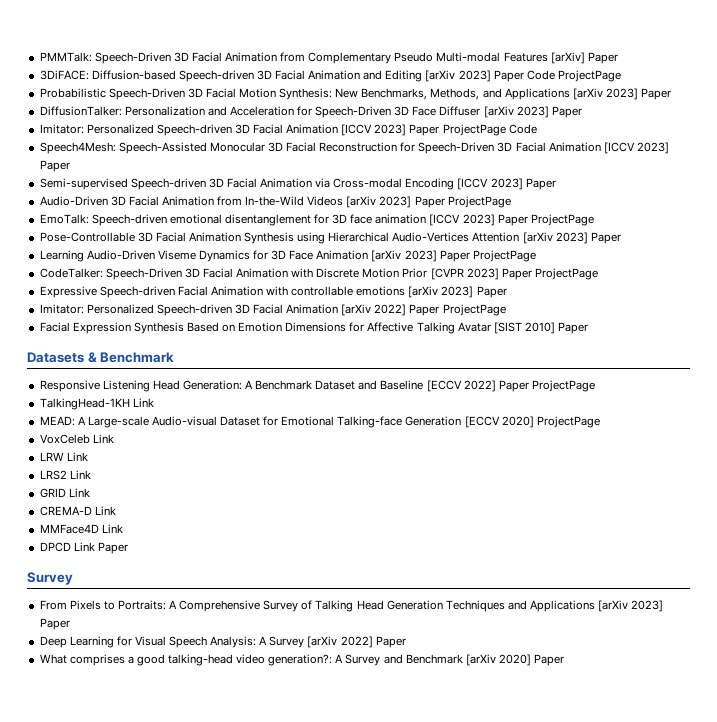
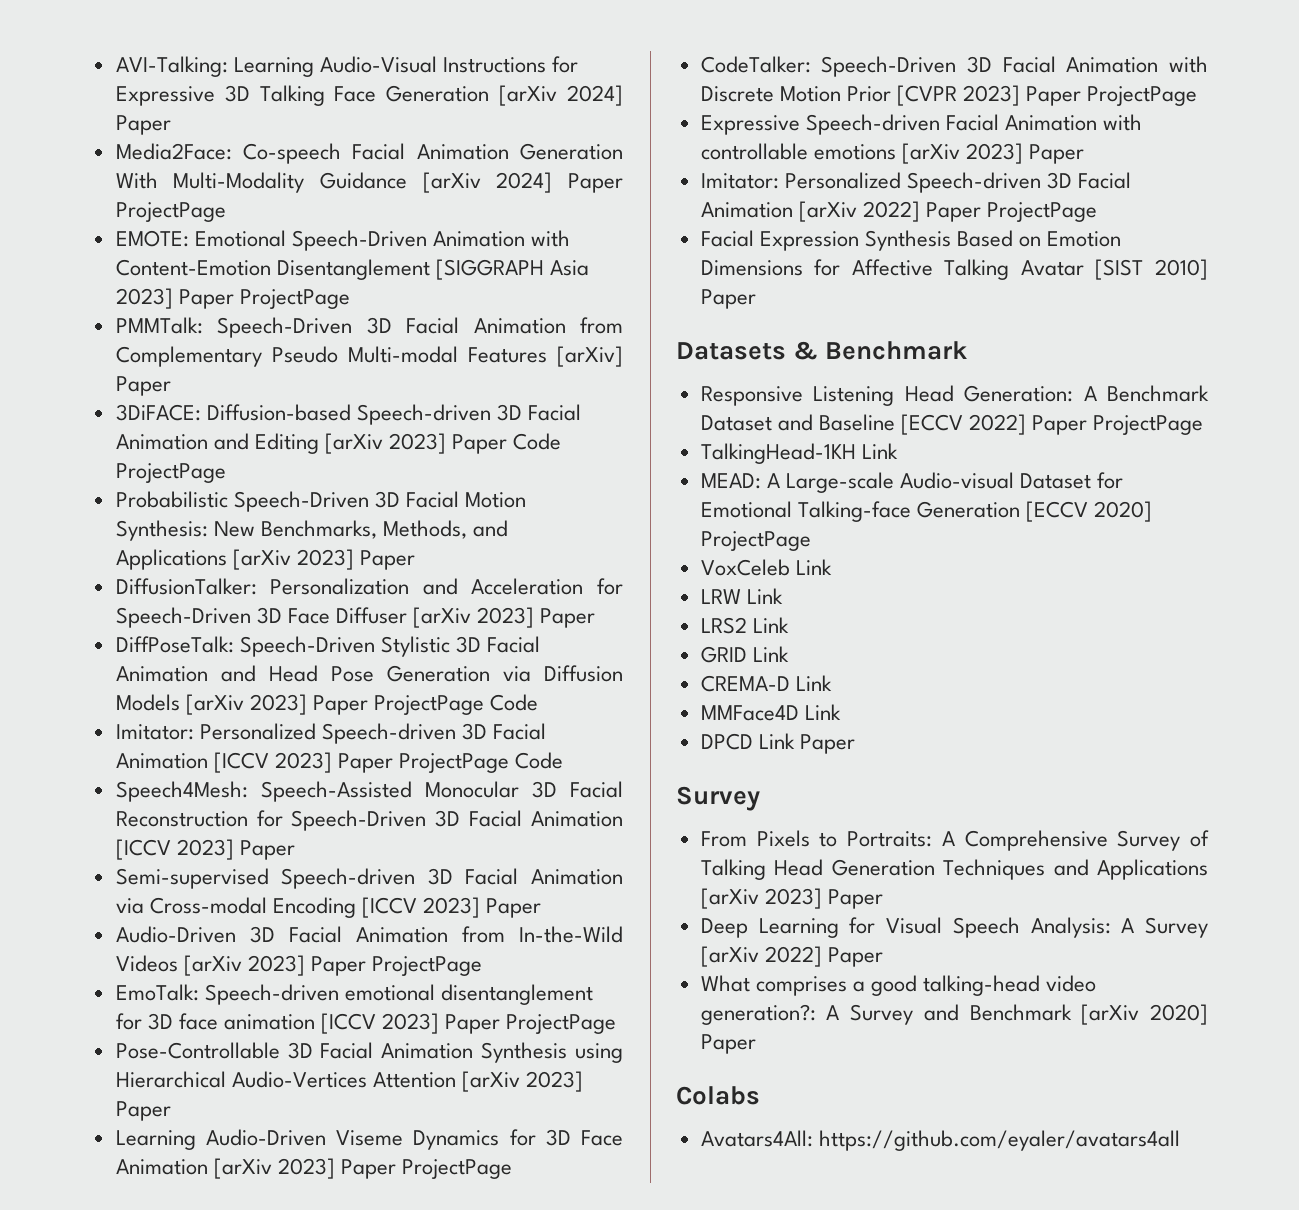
+ AVI-Talking: Learning Audio-Visual Instructions for Expressive 3D Talking Face Generation [arXiv 2024] Paper
+ Media2Face: Co-speech Facial Animation Generation With Multi-Modality Guidance [arXiv 2024] Paper ProjectPage
+ EMOTE: Emotional Speech-Driven Animation with Content-Emotion Disentanglement [SIGGRAPH Asia 2023] Paper ProjectPage
+ DiffPoseTalk: Speech-Driven Stylistic 3D Facial Animation and Head Pose Generation via Diffusion Models [arXiv 2023] Paper ProjectPage Code
+ Colabs
+ Avatars4All: https://github.com/eyaler/avatars4all

